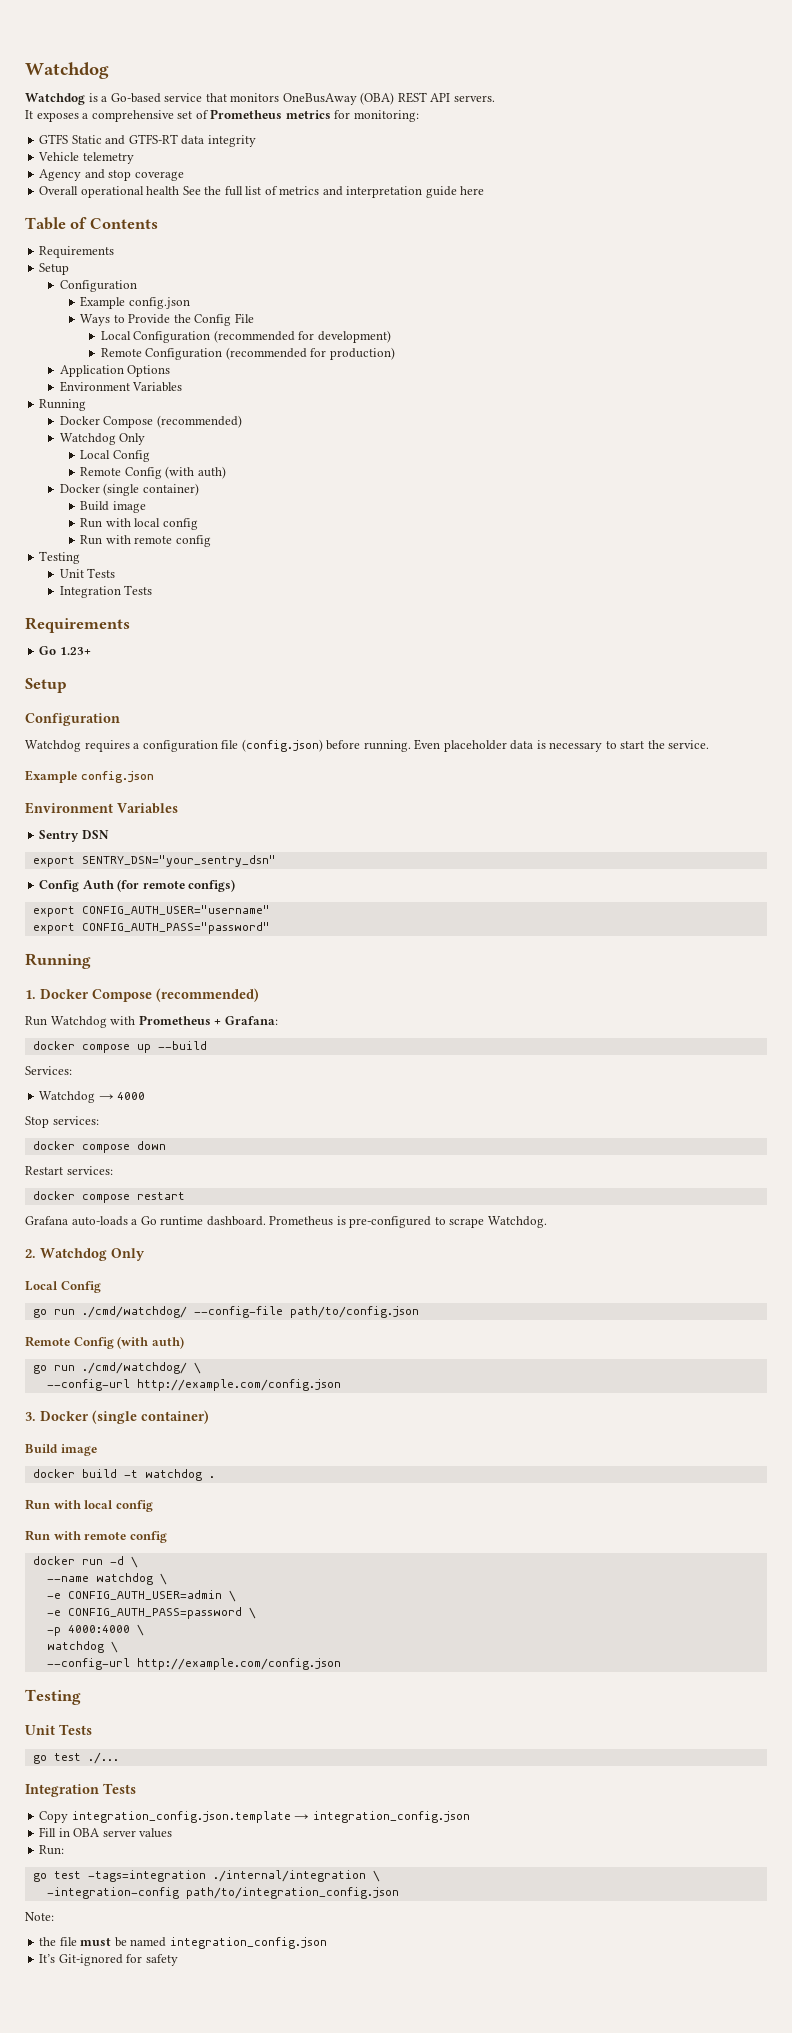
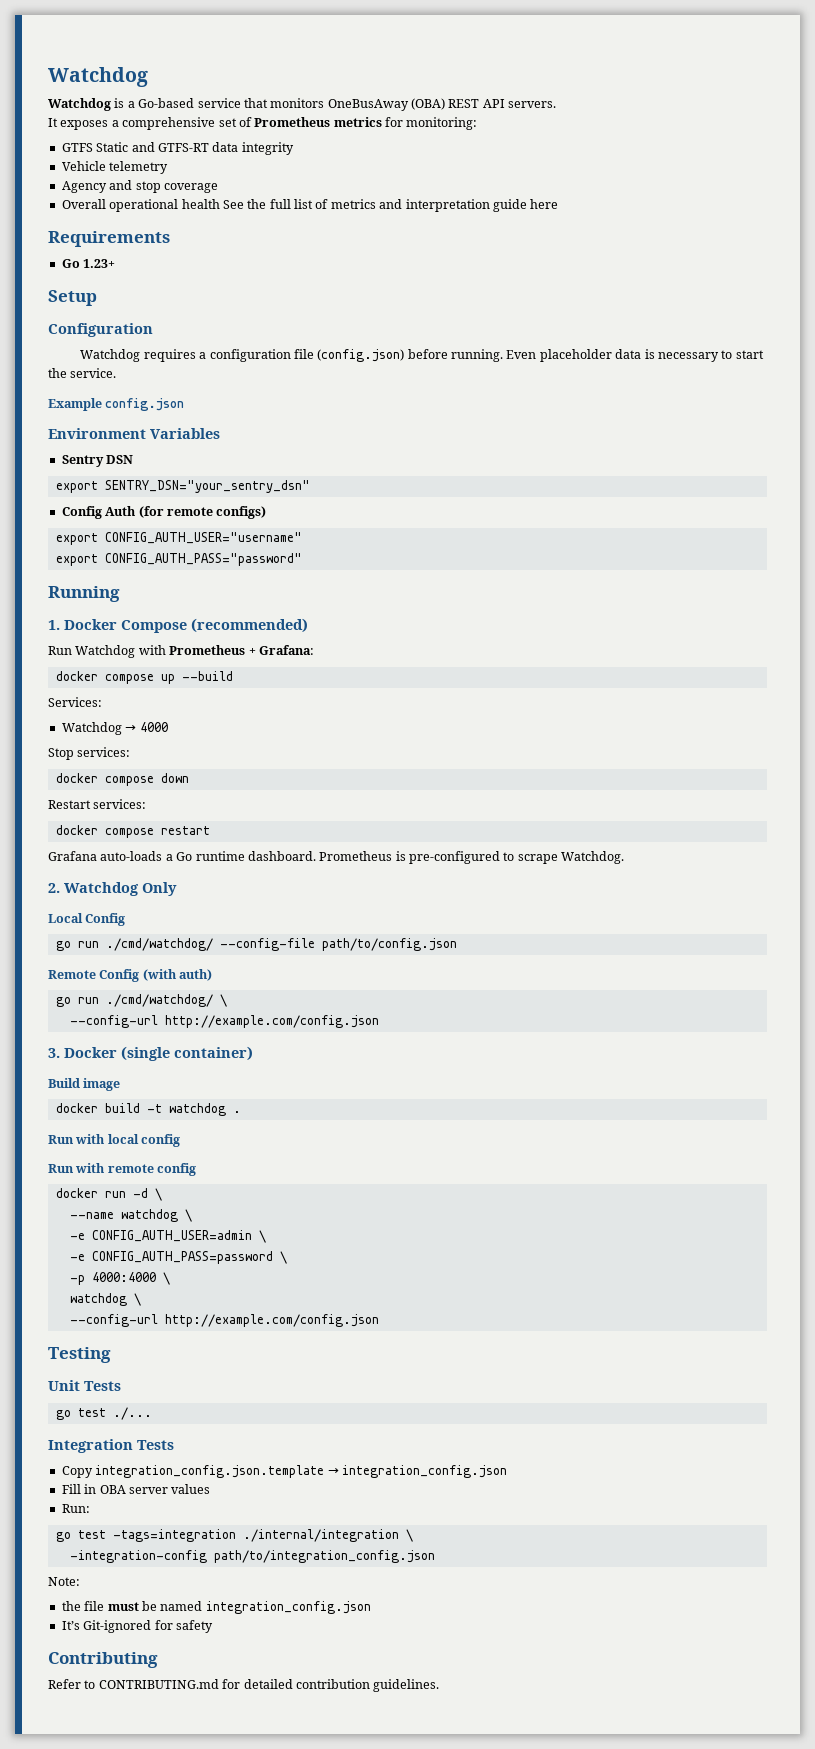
- Table of Contents
- Requirements
- Setup
- Configuration
- Example config.json
- Ways to Provide the Config File
- Local Configuration (recommended for development)
- Remote Configuration (recommended for production)
- Application Options
- Environment Variables
- Running
- Docker Compose (recommended)
- Watchdog Only
- Local Config
- Remote Config (with auth)
- Docker (single container)
- Build image
- Run with local config
- Run with remote config
- Testing
- Unit Tests
- Integration Tests
+ Contributing
+ Refer to CONTRIBUTING.md for detailed contribution guidelines.

